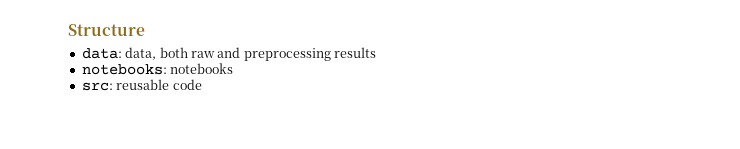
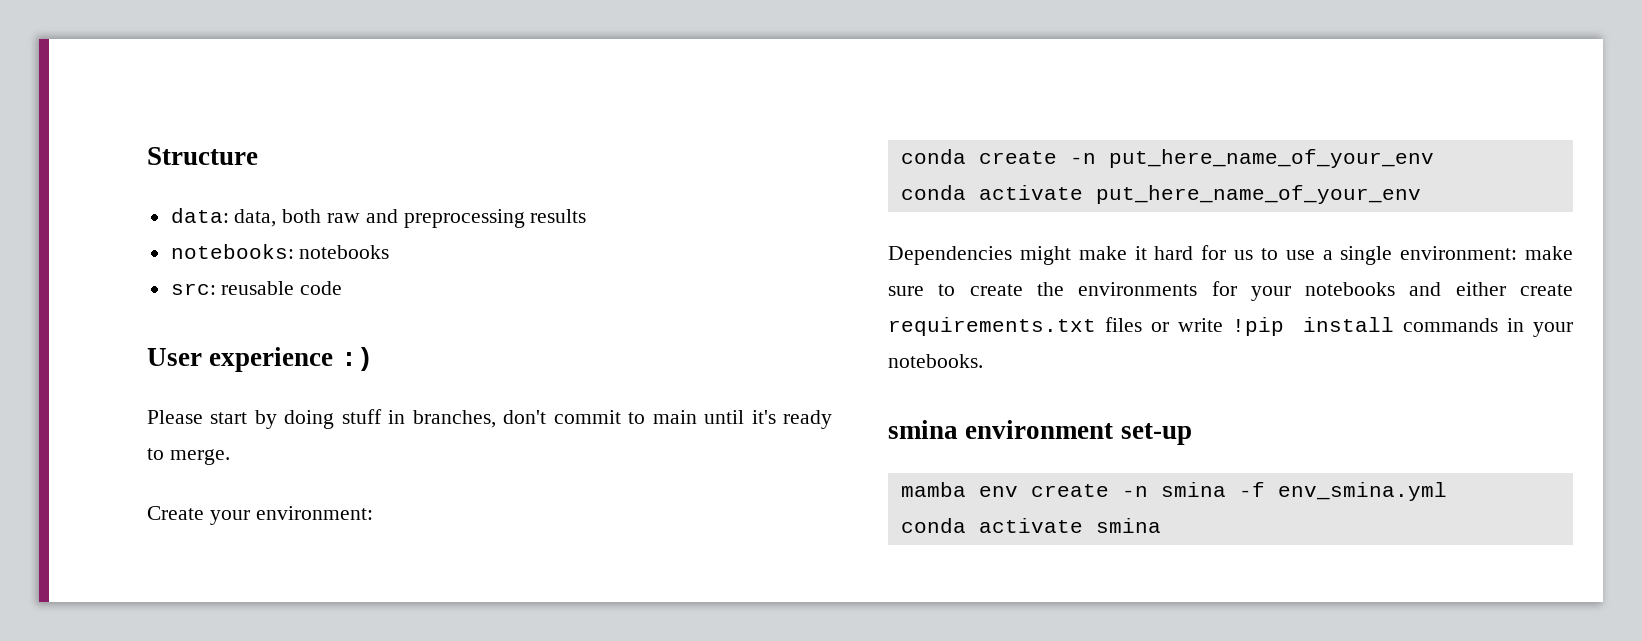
+ User experience :)
+ Please start by doing stuff in branches, don't commit to main until it's ready to merge.
+ Create your environment:
+ conda create -n put_here_name_of_your_env
+ conda activate put_here_name_of_your_env
+ Dependencies might make it hard for us to use a single environment: make sure to create the environments for your notebooks and either create requirements.txt files or write !pip install commands in your notebooks.
+ smina environment set-up
+ mamba env create -n smina -f env_smina.yml
+ conda activate smina

